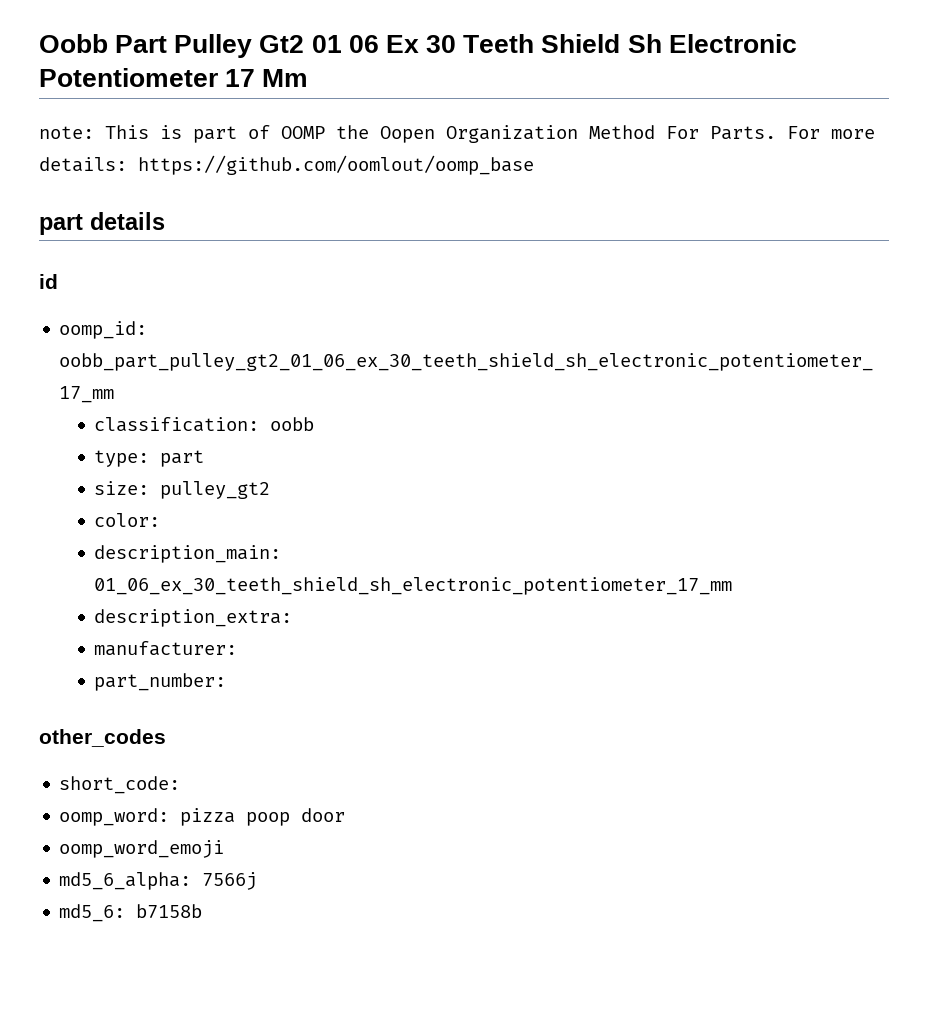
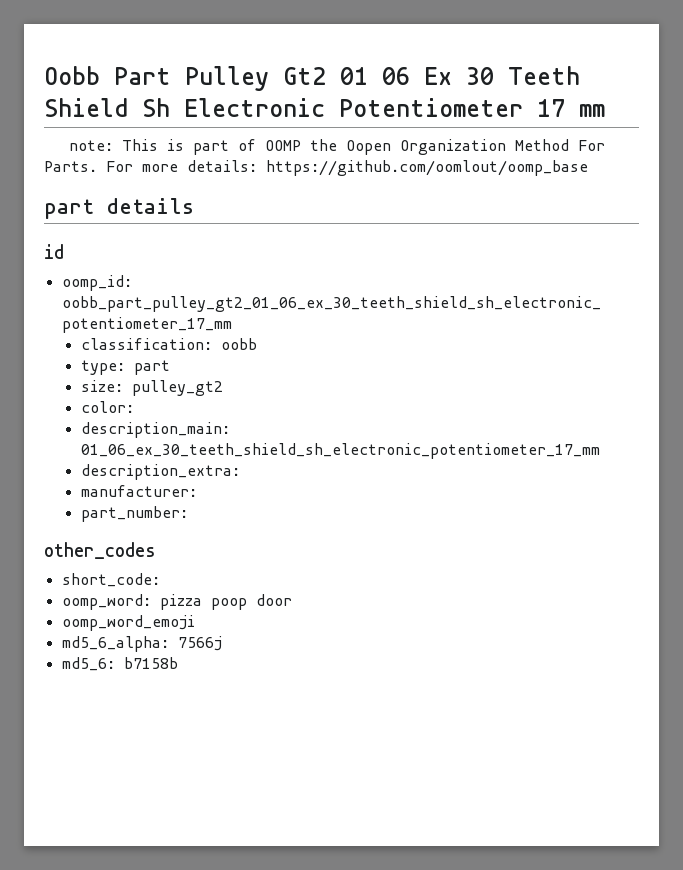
- Oobb Part Pulley Gt2 01 06 Ex 30 Teeth Shield Sh Electronic Potentiometer 17 Mm
+ Oobb Part Pulley Gt2 01 06 Ex 30 Teeth Shield Sh Electronic Potentiometer 17 mm

